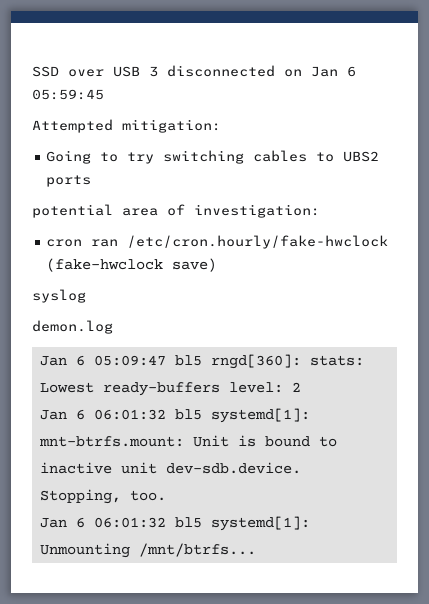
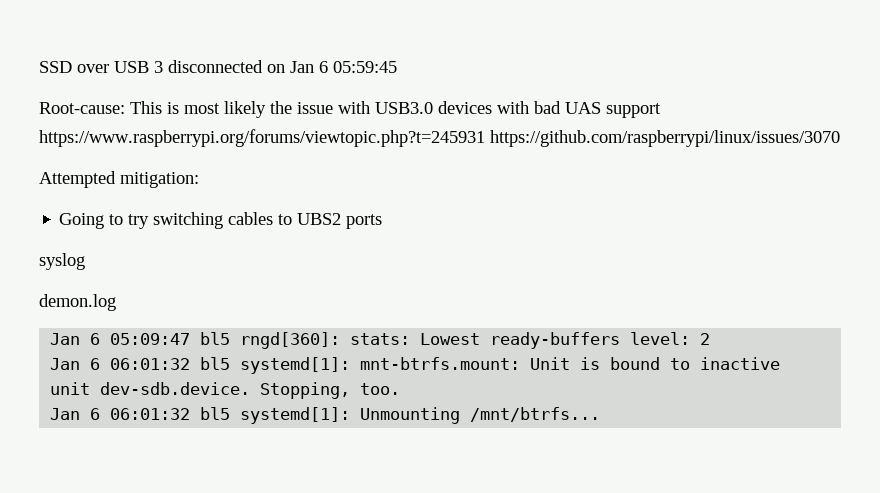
+ Root-cause: This is most likely the issue with USB3.0 devices with bad UAS support https://www.raspberrypi.org/forums/viewtopic.php?t=245931 https://github.com/raspberrypi/linux/issues/3070
- potential area of investigation:
- cron ran /etc/cron.hourly/fake-hwclock (fake-hwclock save)

